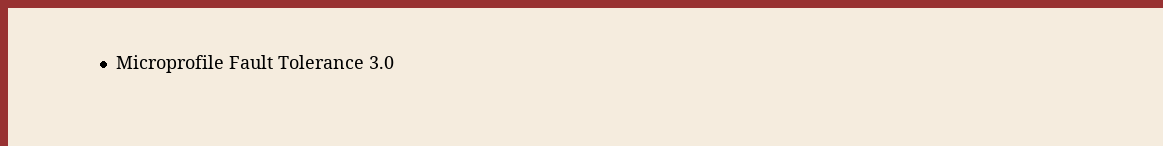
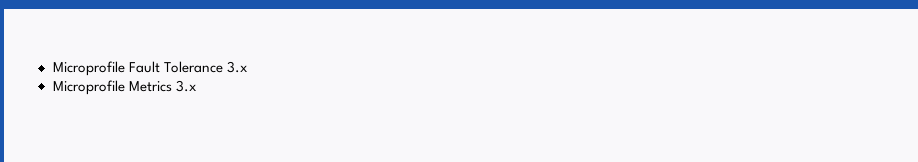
- Microprofile Fault Tolerance 3.0
+ Microprofile Fault Tolerance 3.x
+ Microprofile Metrics 3.x

